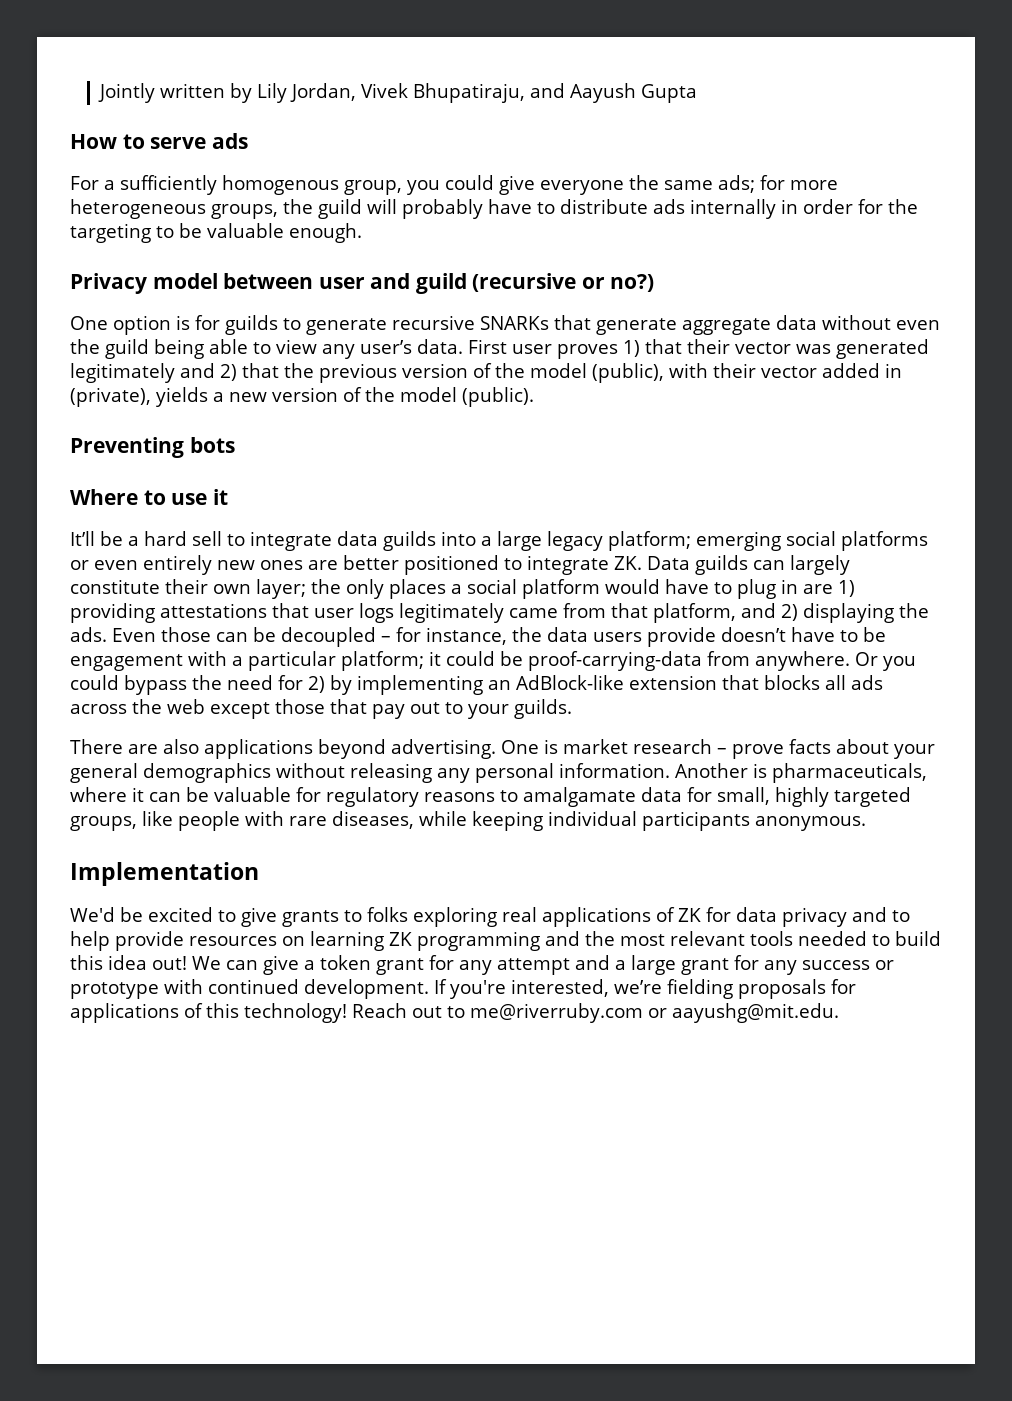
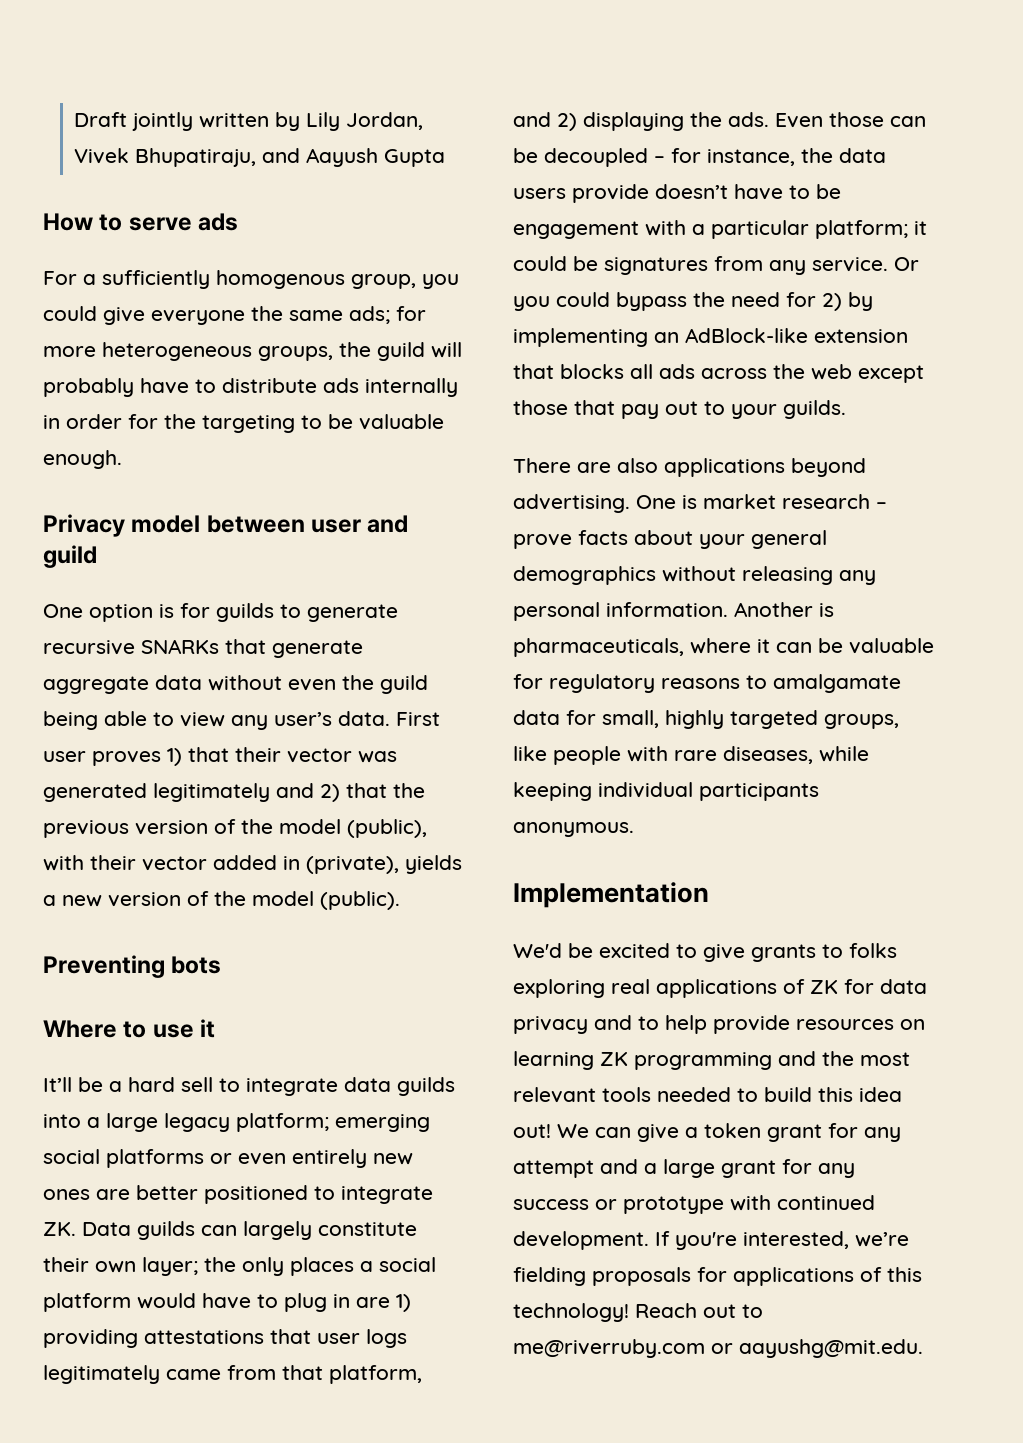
- Jointly written by Lily Jordan, Vivek Bhupatiraju, and Aayush Gupta
+ Draft jointly written by Lily Jordan, Vivek Bhupatiraju, and Aayush Gupta
- Privacy model between user and guild (recursive or no?)
+ Privacy model between user and guild
- Even those can be decoupled – for instance, the data users provide doesn’t have to be engagement with a particular platform; it could be proof-carrying-data from anywhere.
+ Even those can be decoupled – for instance, the data users provide doesn’t have to be engagement with a particular platform; it could be signatures from any service.

